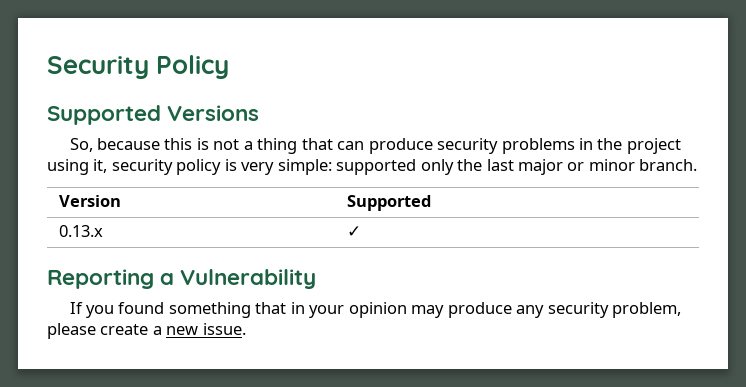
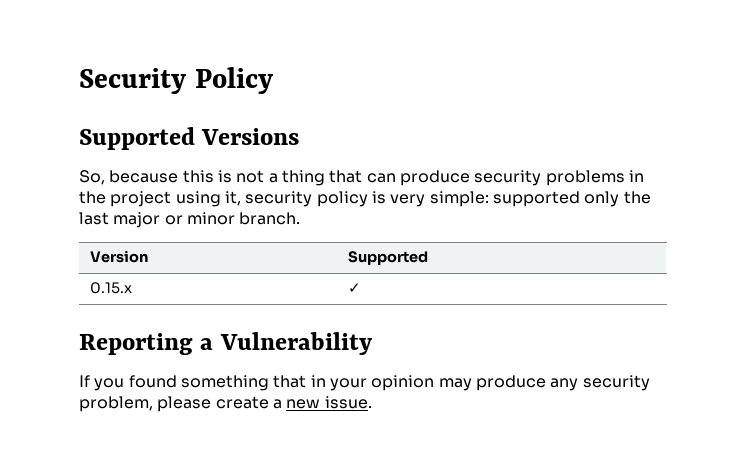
- 0.13.x | ✓
+ 0.15.x | ✓

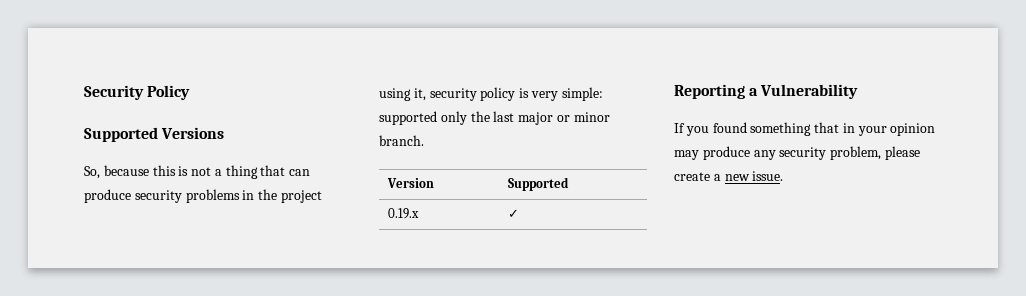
- 0.15.x | ✓
+ 0.19.x | ✓

